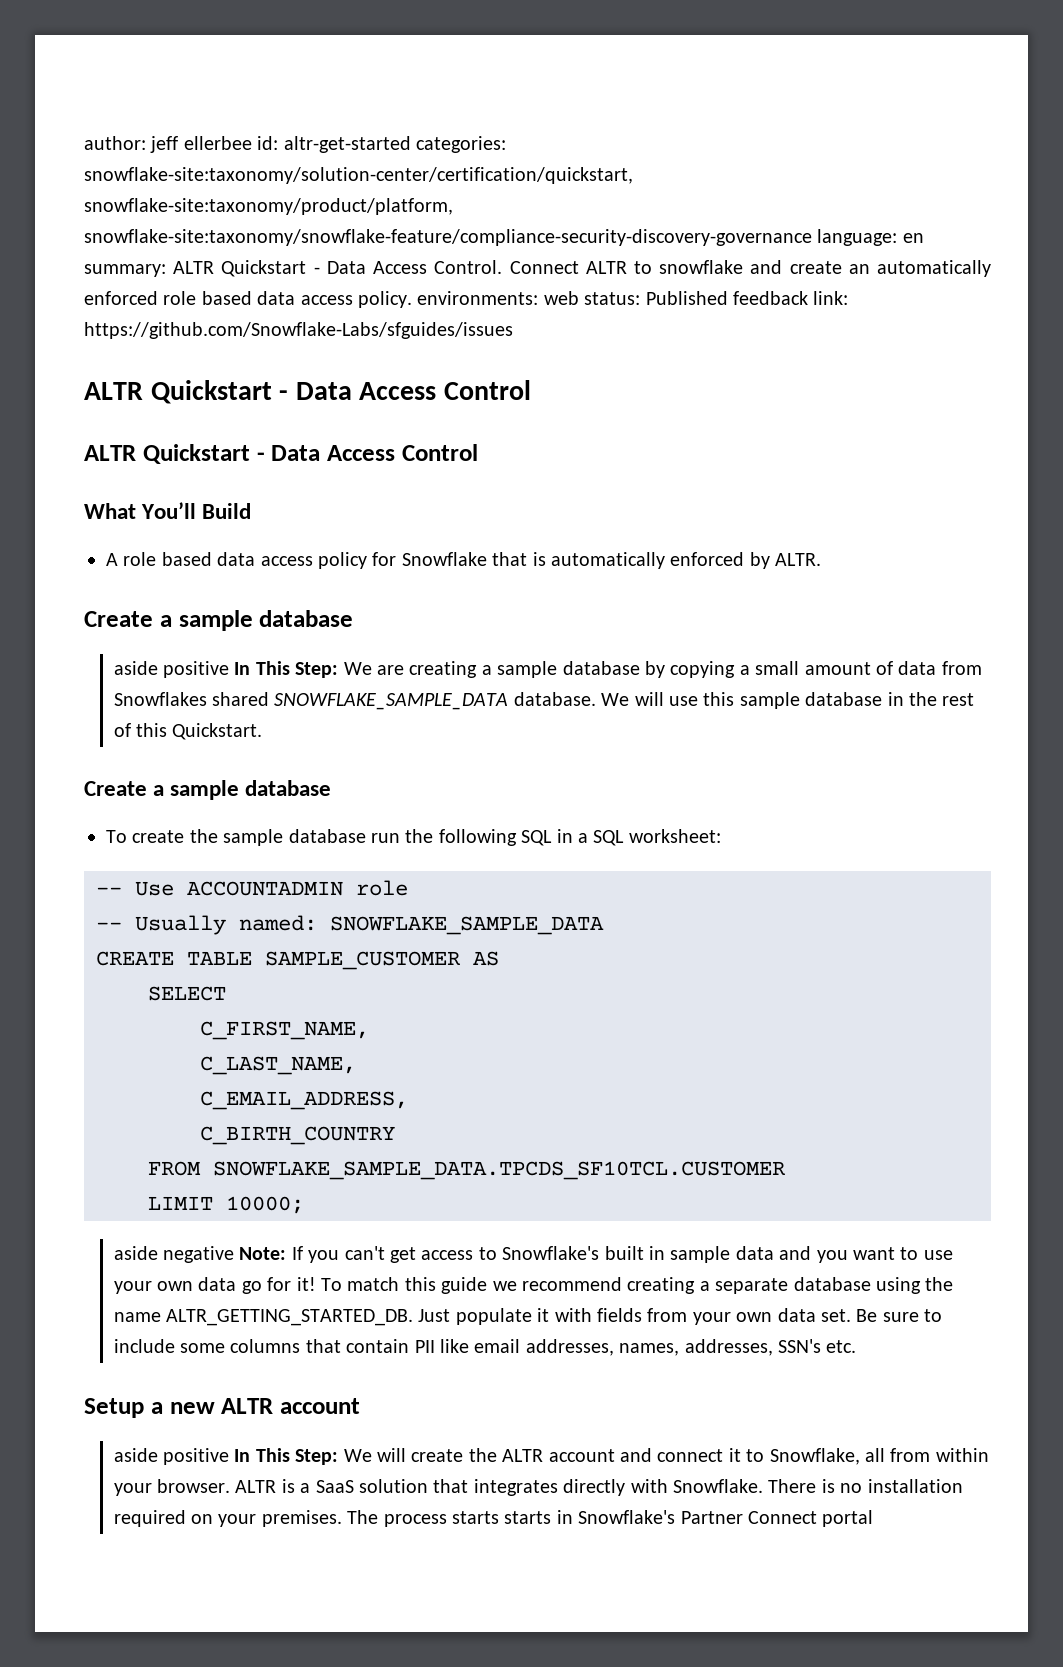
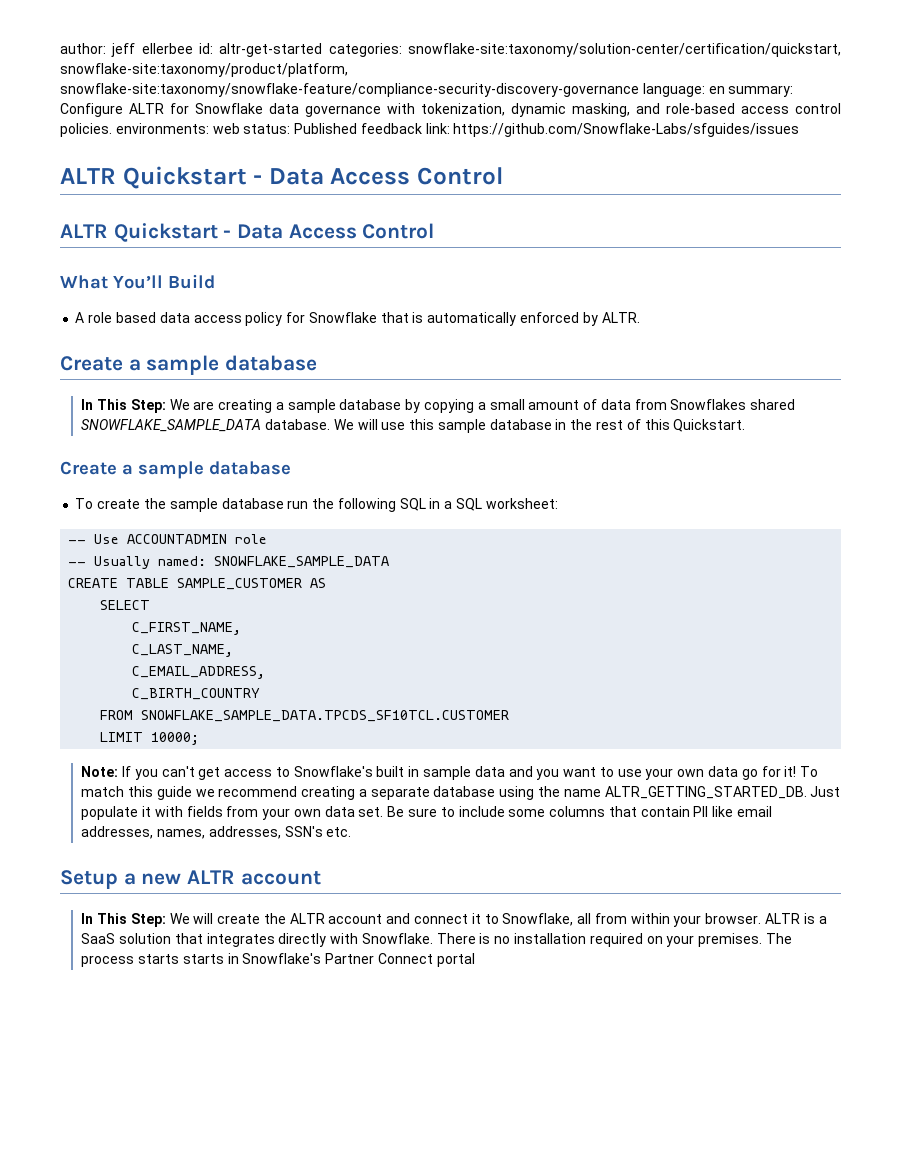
- author: jeff ellerbee id: altr-get-started categories: snowflake-site:taxonomy/solution-center/certification/quickstart, snowflake-site:taxonomy/product/platform, snowflake-site:taxonomy/snowflake-feature/compliance-security-discovery-governance language: en summary: ALTR Quickstart - Data Access Control. Connect ALTR to snowflake and create an automatically enforced role based data access policy. environments: web status: Published feedback link: https://github.com/Snowflake-Labs/sfguides/issues
+ author: jeff ellerbee id: altr-get-started categories: snowflake-site:taxonomy/solution-center/certification/quickstart, snowflake-site:taxonomy/product/platform, snowflake-site:taxonomy/snowflake-feature/compliance-security-discovery-governance language: en summary: Configure ALTR for Snowflake data governance with tokenization, dynamic masking, and role-based access control policies. environments: web status: Published feedback link: https://github.com/Snowflake-Labs/sfguides/issues
- aside positive In This Step: We are creating a sample database by copying a small amount of data from Snowflakes shared SNOWFLAKE_SAMPLE_DATA database.
+ In This Step: We are creating a sample database by copying a small amount of data from Snowflakes shared SNOWFLAKE_SAMPLE_DATA database.
- aside negative Note: If you can't get access to Snowflake's built in sample data and you want to use your own data go for it!
+ Note: If you can't get access to Snowflake's built in sample data and you want to use your own data go for it!
- aside positive In This Step: We will create the ALTR account and connect it to Snowflake, all from within your browser.
+ In This Step: We will create the ALTR account and connect it to Snowflake, all from within your browser.

